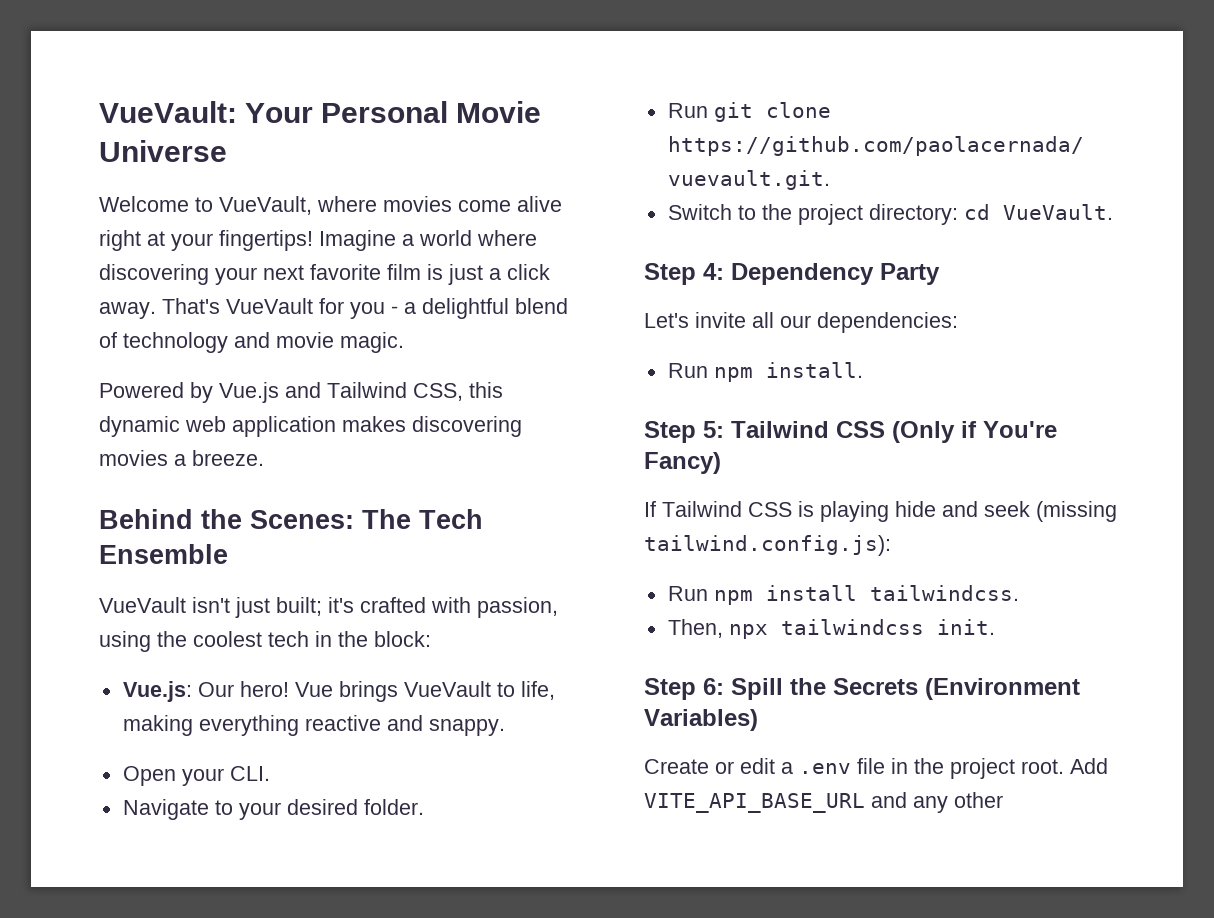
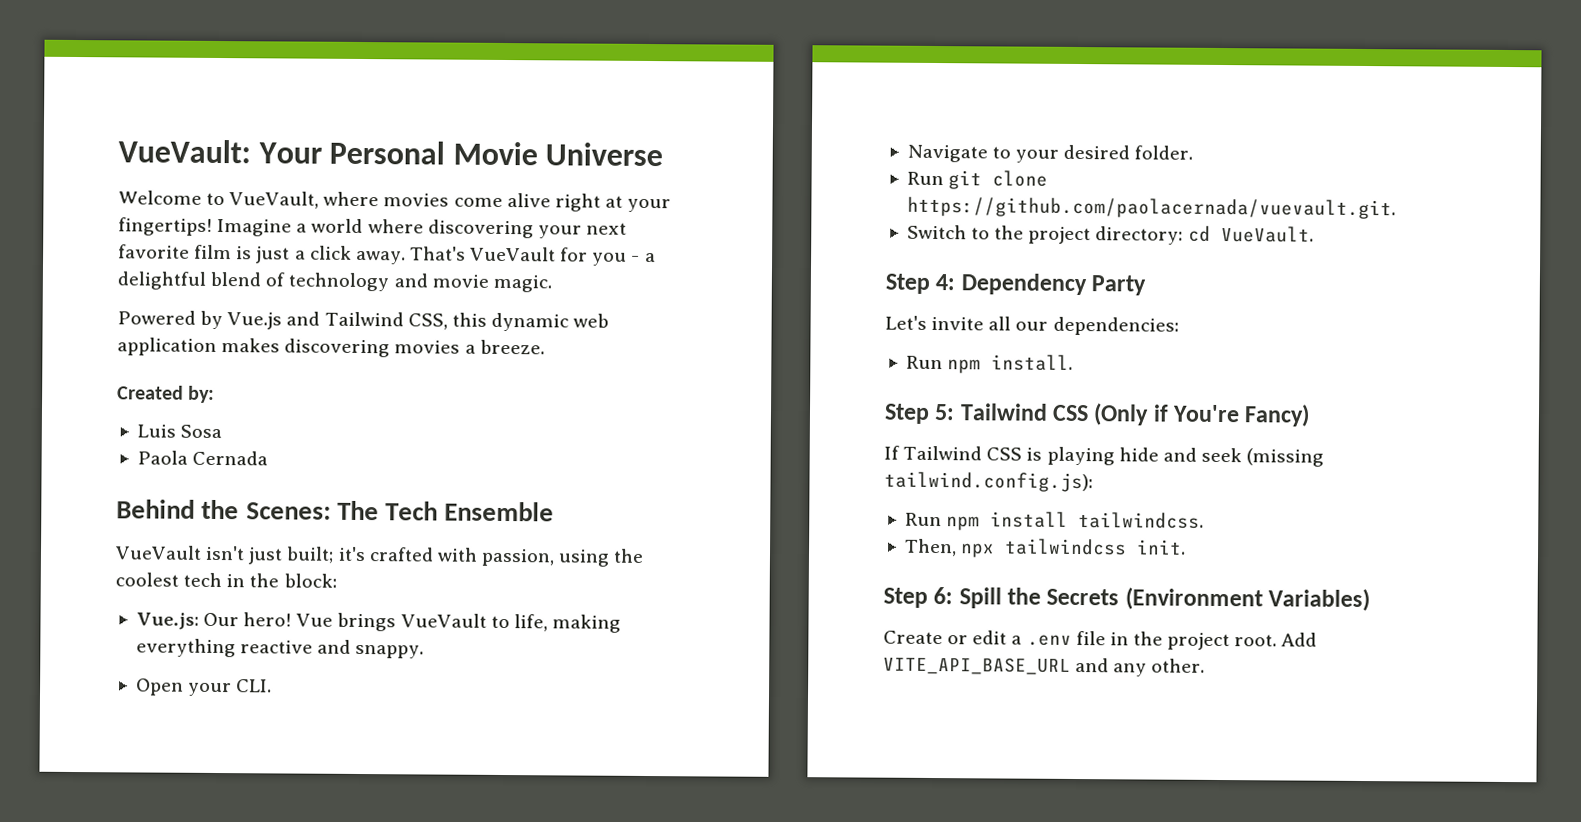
+ Created by:
+ Luis Sosa
+ Paola Cernada
- Add VITE_API_BASE_URL and any other
+ Add VITE_API_BASE_URL and any other.

